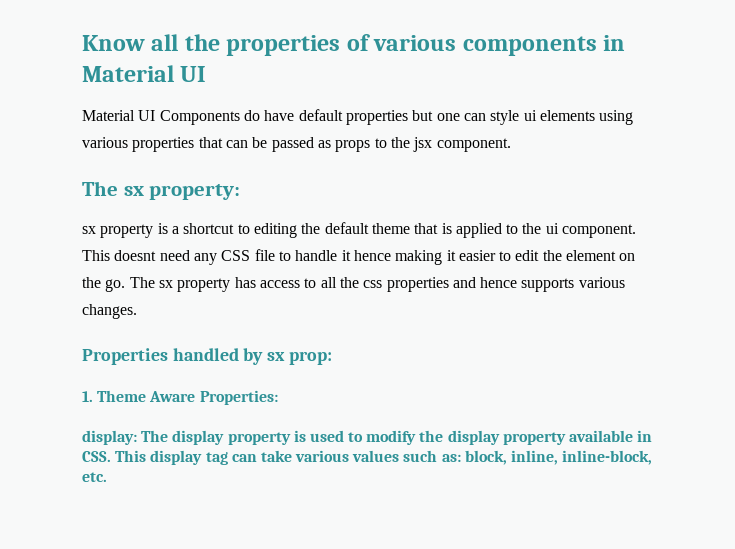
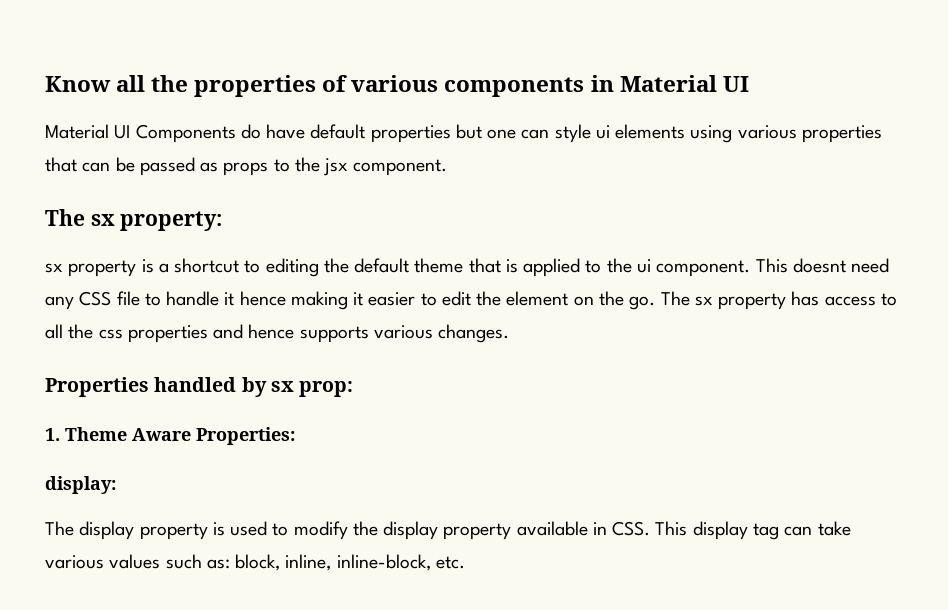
- display: The display property is used to modify the display property available in CSS. This display tag can take various values such as: block, inline, inline-block, etc.
+ display:
+ The display property is used to modify the display property available in CSS. This display tag can take various values such as: block, inline, inline-block, etc.

